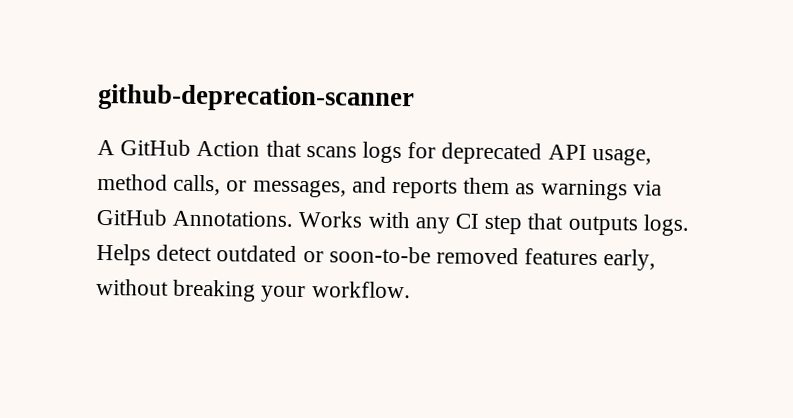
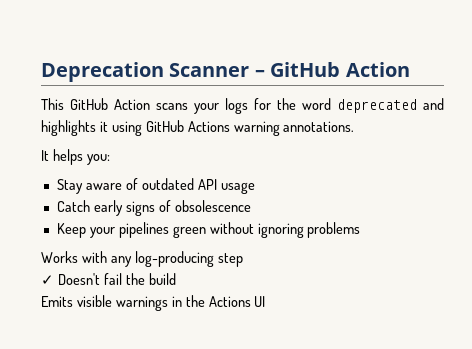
- github-deprecation-scanner
- A GitHub Action that scans logs for deprecated API usage, method calls, or messages, and reports them as warnings via GitHub Annotations. Works with any CI step that outputs logs. Helps detect outdated or soon-to-be removed features early, without breaking your workflow.
+ Deprecation Scanner – GitHub Action
+ This GitHub Action scans your logs for the word deprecated and highlights it using GitHub Actions warning annotations.
+ It helps you:
+ Stay aware of outdated API usage
+ Catch early signs of obsolescence
+ Keep your pipelines green without ignoring problems
+ Works with any log-producing step
+ ✓ Doesn't fail the build
+ Emits visible warnings in the Actions UI

